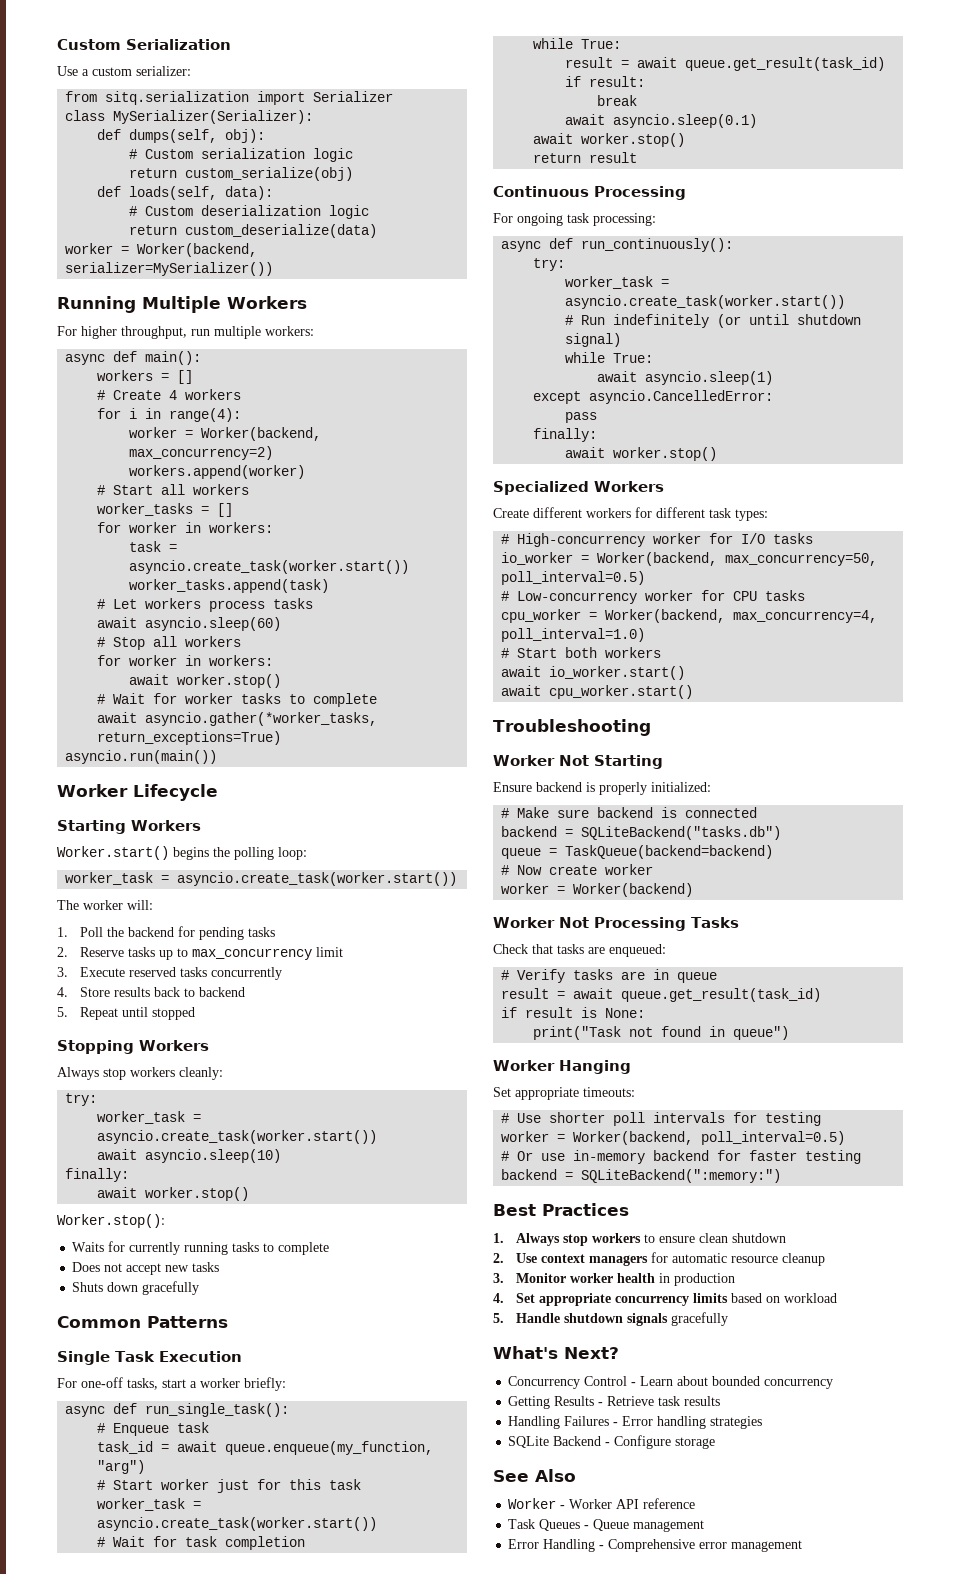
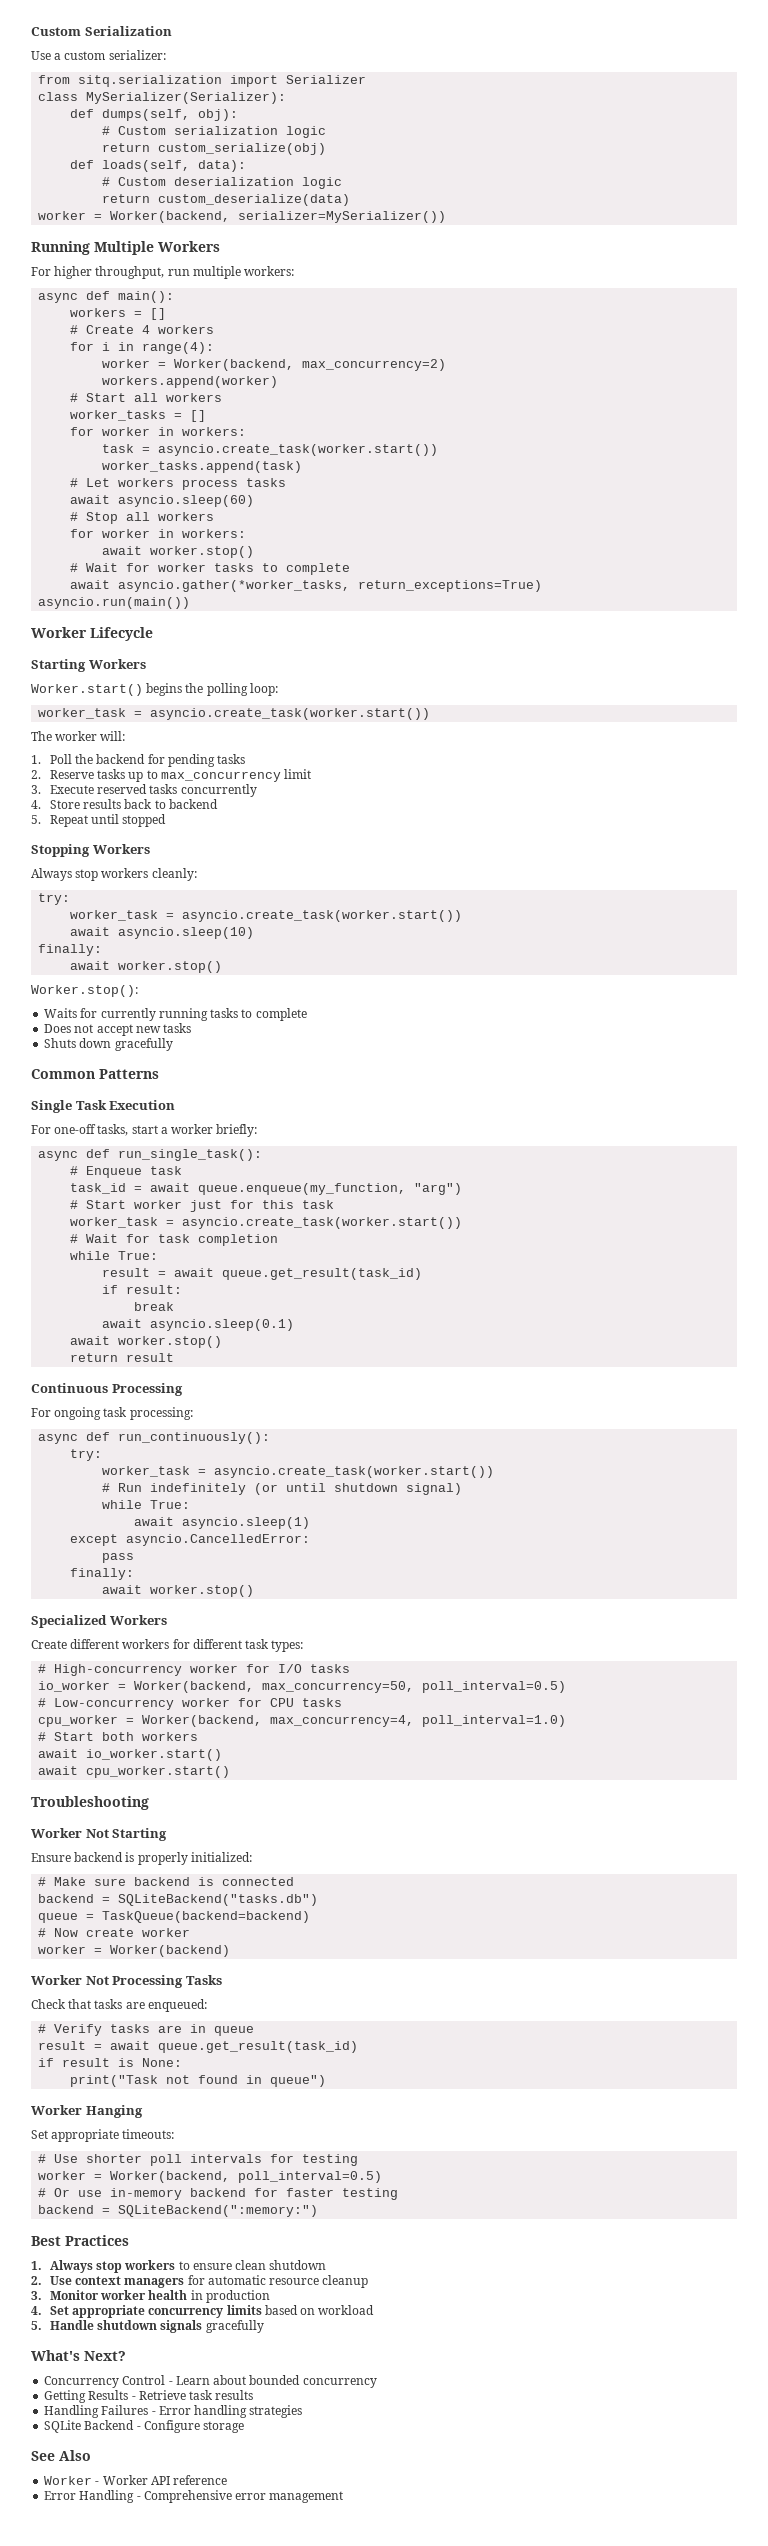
- Task Queues - Queue management

